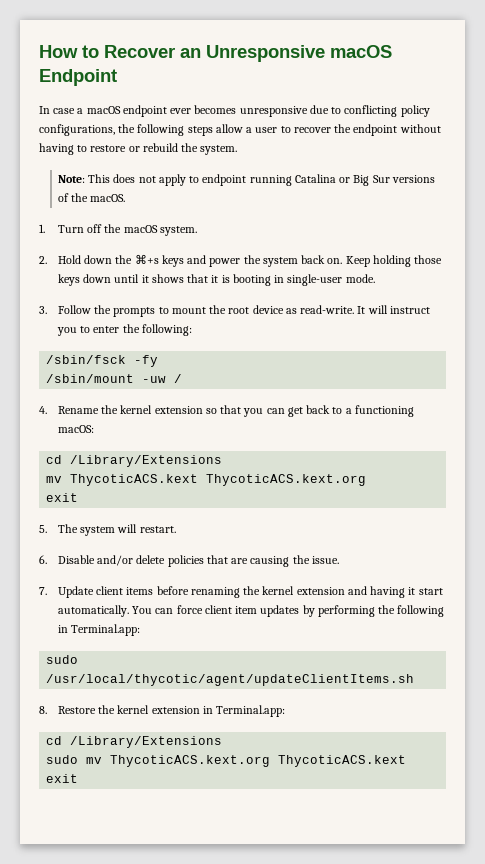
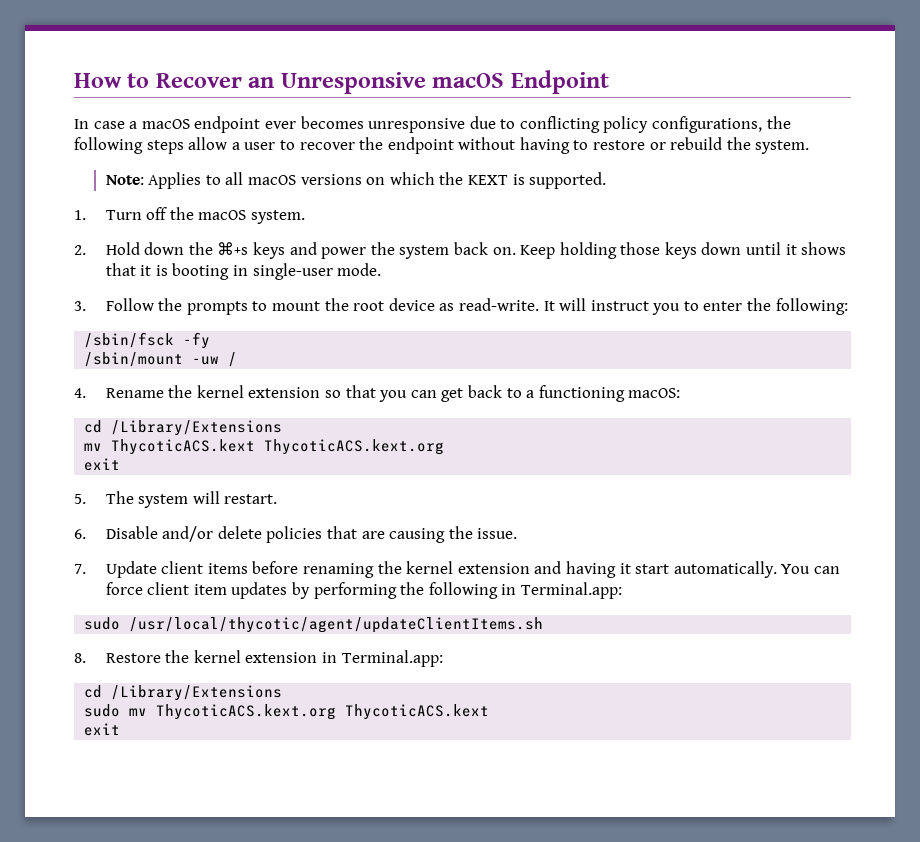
- Note: This does not apply to endpoint running Catalina or Big Sur versions of the macOS.
+ Note: Applies to all macOS versions on which the KEXT is supported.

